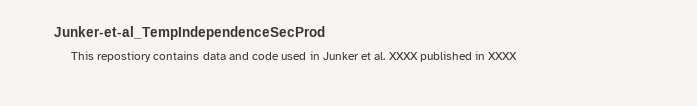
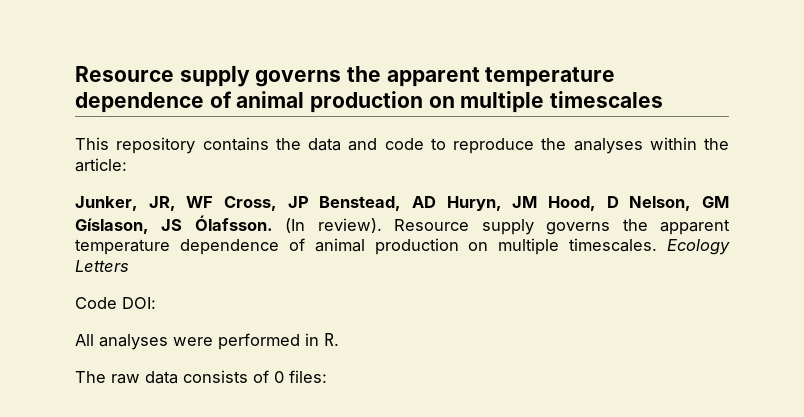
- Junker-et-al_TempIndependenceSecProd
- This repostiory contains data and code used in Junker et al. XXXX published in XXXX
+ Resource supply governs the apparent temperature dependence of animal production on multiple timescales
+ This repository contains the data and code to reproduce the analyses within the article:
+ Junker, JR, WF Cross, JP Benstead, AD Huryn, JM Hood, D Nelson, GM Gíslason, JS Ólafsson. (In review). Resource supply governs the apparent temperature dependence of animal production on multiple timescales. Ecology Letters
+ Code DOI:
+ All analyses were performed in R.
+ The raw data consists of 0 files:

